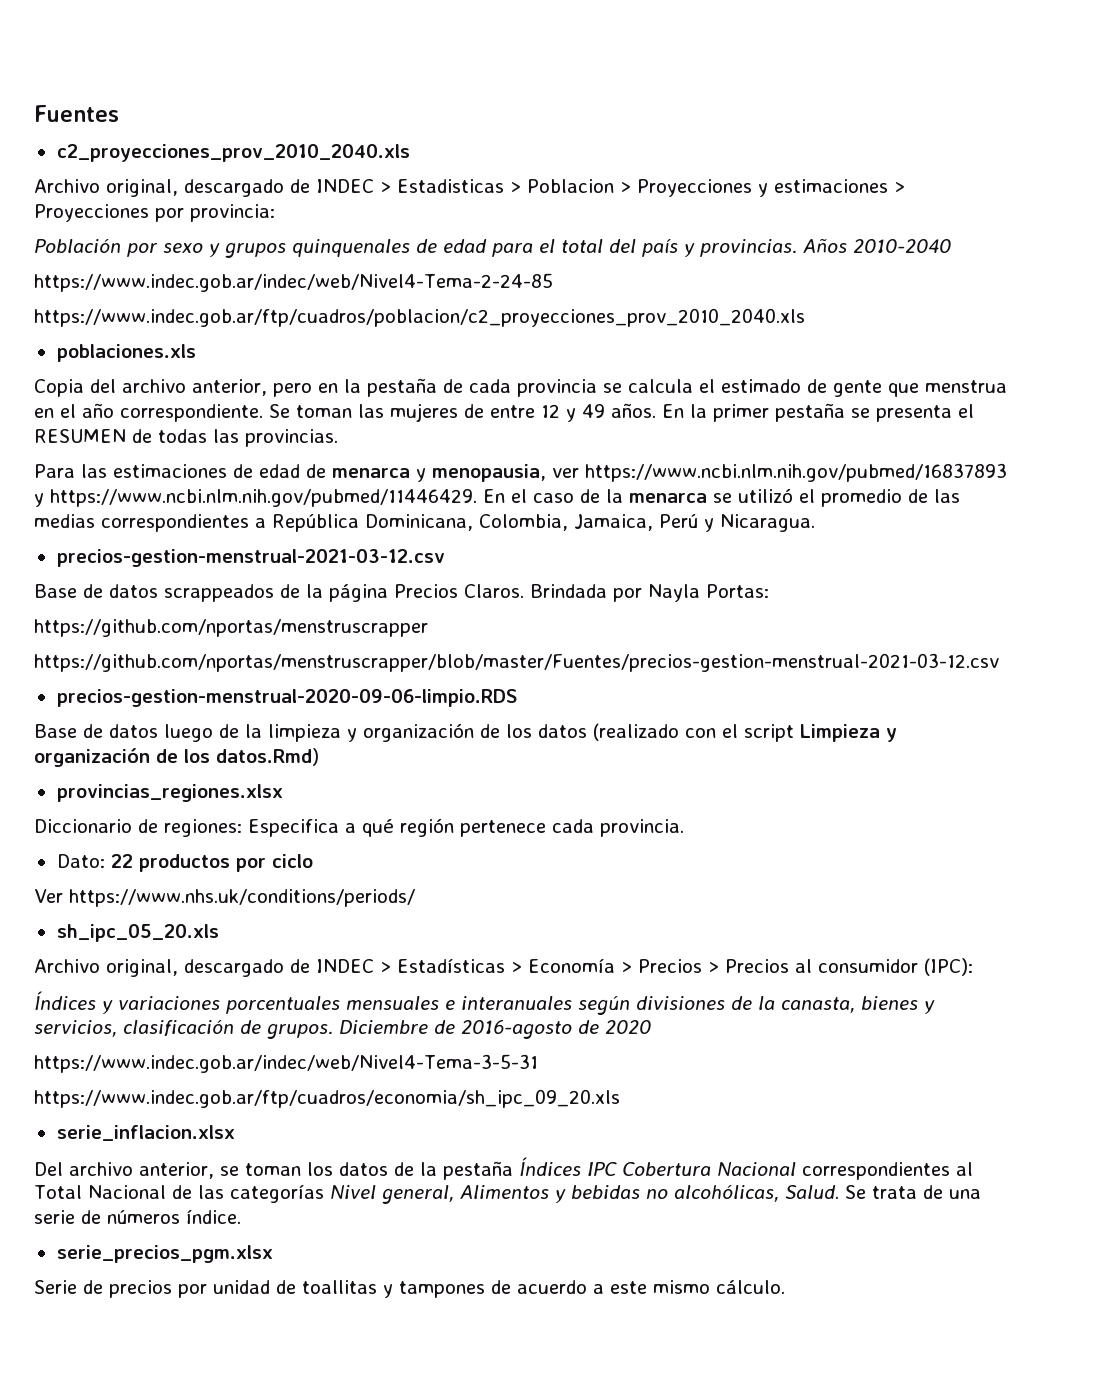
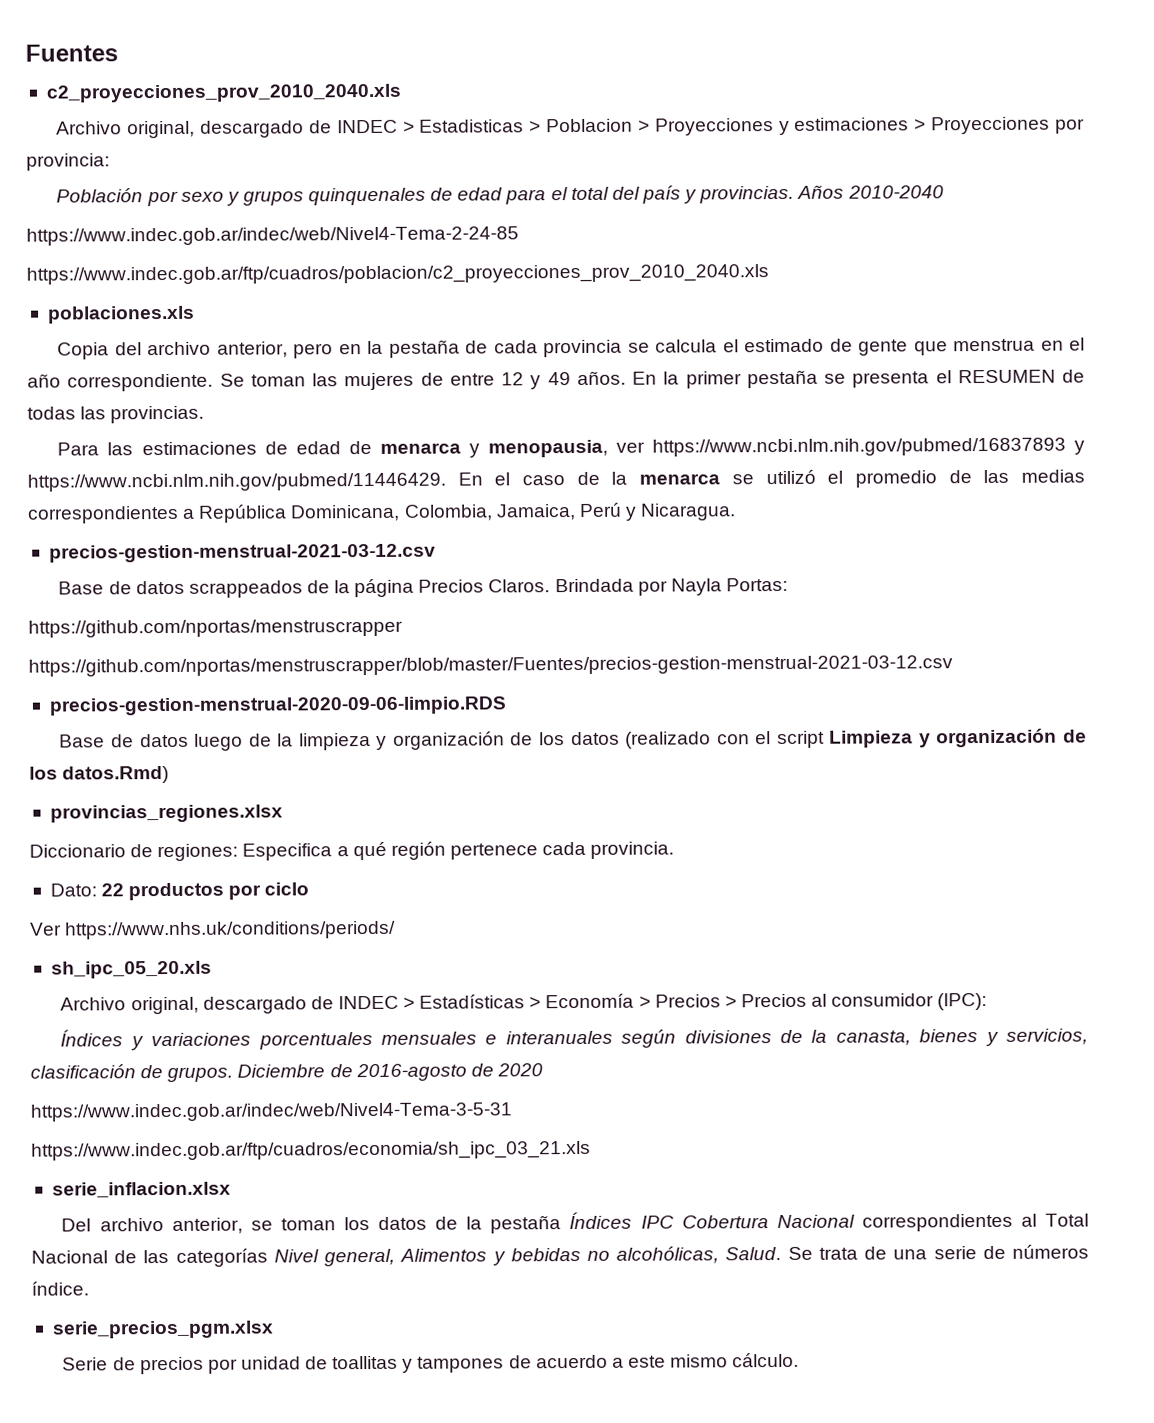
- https://www.indec.gob.ar/ftp/cuadros/economia/sh_ipc_09_20.xls
+ https://www.indec.gob.ar/ftp/cuadros/economia/sh_ipc_03_21.xls

